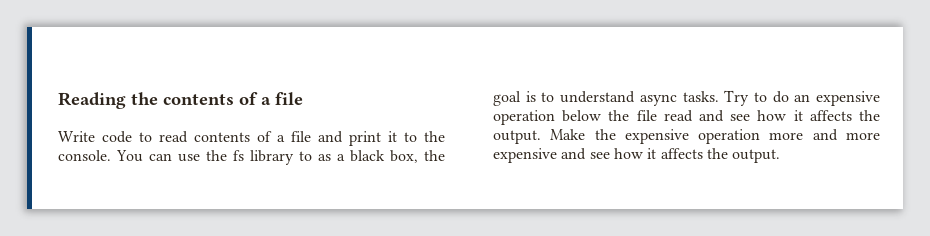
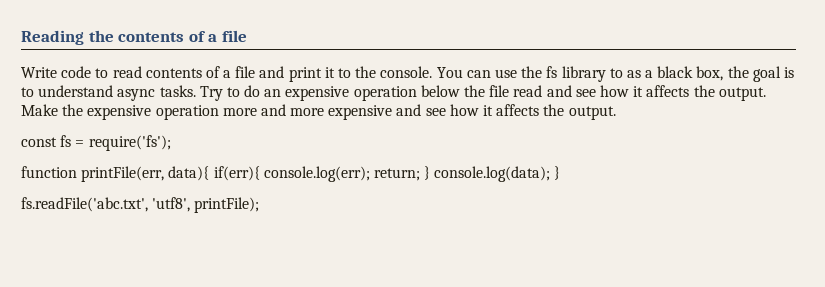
+ const fs = require('fs');
+ function printFile(err, data){ if(err){ console.log(err); return; } console.log(data); }
+ fs.readFile('abc.txt', 'utf8', printFile);

